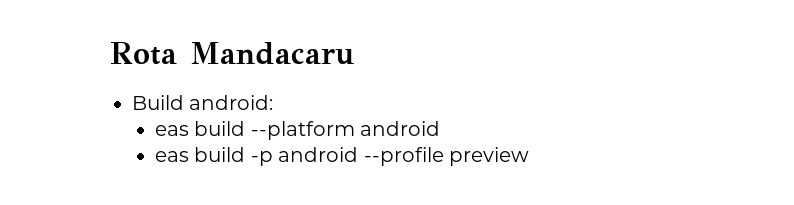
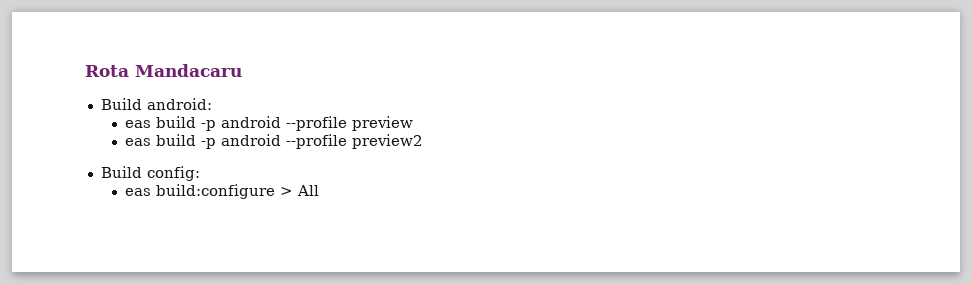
- eas build --platform android
  eas build -p android --profile preview
+ eas build -p android --profile preview2
+ Build config:
+ eas build:configure > All

